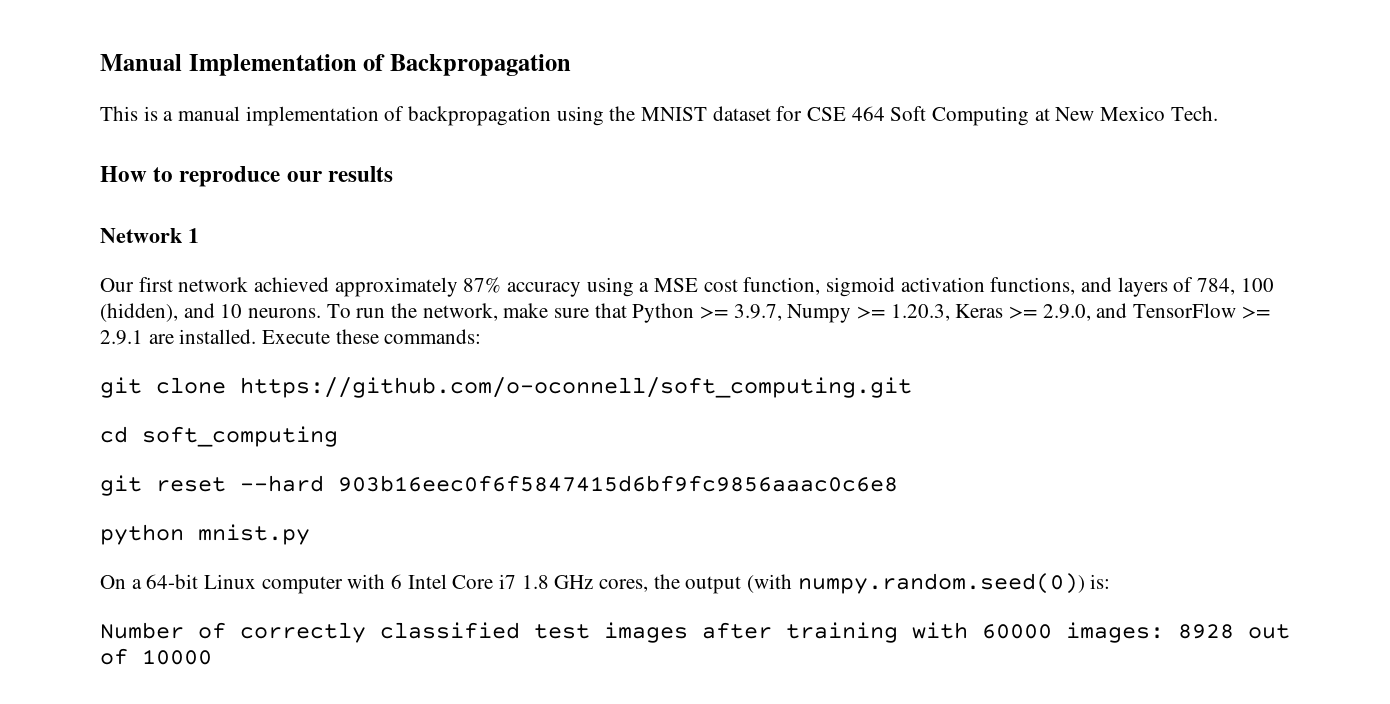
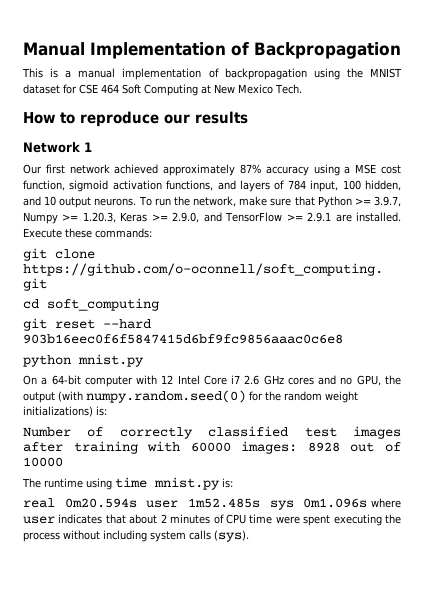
- Our first network achieved approximately 87% accuracy using a MSE cost function, sigmoid activation functions, and layers of 784, 100 (hidden), and 10 neurons.
+ Our first network achieved approximately 87% accuracy using a MSE cost function, sigmoid activation functions, and layers of 784 input, 100 hidden, and 10 output neurons.
- On a 64-bit Linux computer with 6 Intel Core i7 1.8 GHz cores, the output (with numpy.random.seed(0)) is:
+ On a 64-bit computer with 12 Intel Core i7 2.6 GHz cores and no GPU, the output (with numpy.random.seed(0) for the random weight initializations) is:
+ The runtime using time mnist.py is:
+ real 0m20.594s user 1m52.485s sys 0m1.096s where user indicates that about 2 minutes of CPU time were spent executing the process without including system calls (sys).

